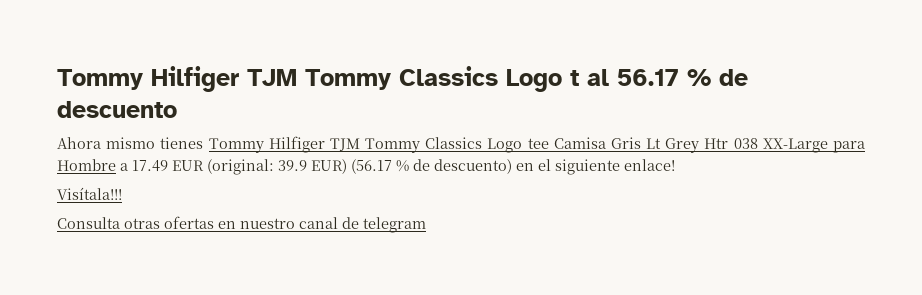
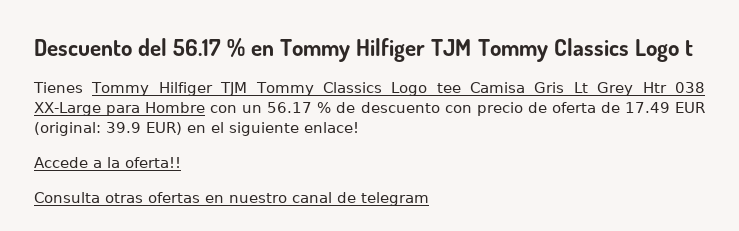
- Tommy Hilfiger TJM Tommy Classics Logo t al 56.17 % de descuento
- Ahora mismo tienes Tommy Hilfiger TJM Tommy Classics Logo tee Camisa Gris Lt Grey Htr 038 XX-Large para Hombre a 17.49 EUR (original: 39.9 EUR) (56.17 % de descuento) en el siguiente enlace!
+ Descuento del 56.17 % en Tommy Hilfiger TJM Tommy Classics Logo t
+ Tienes Tommy Hilfiger TJM Tommy Classics Logo tee Camisa Gris Lt Grey Htr 038 XX-Large para Hombre con un 56.17 % de descuento con precio de oferta de 17.49 EUR (original: 39.9 EUR) en el siguiente enlace!
- Visítala!!!
+ Accede a la oferta!!

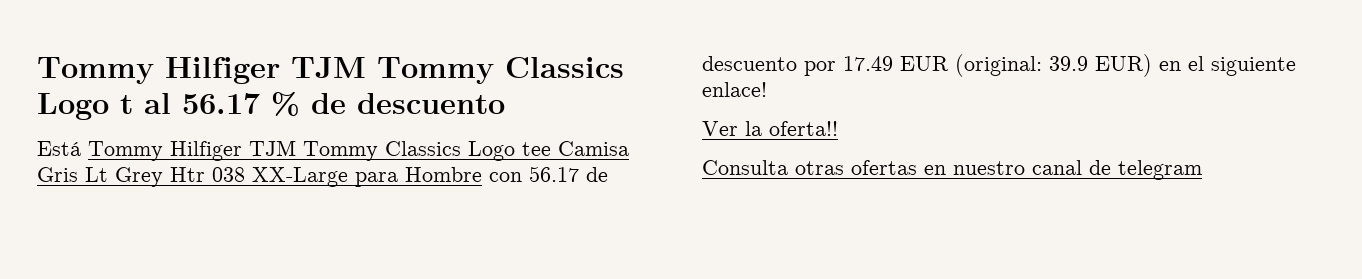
- Descuento del 56.17 % en Tommy Hilfiger TJM Tommy Classics Logo t
- Tienes Tommy Hilfiger TJM Tommy Classics Logo tee Camisa Gris Lt Grey Htr 038 XX-Large para Hombre con un 56.17 % de descuento con precio de oferta de 17.49 EUR (original: 39.9 EUR) en el siguiente enlace!
+ Tommy Hilfiger TJM Tommy Classics Logo t al 56.17 % de descuento
+ Está Tommy Hilfiger TJM Tommy Classics Logo tee Camisa Gris Lt Grey Htr 038 XX-Large para Hombre con 56.17 de descuento por 17.49 EUR (original: 39.9 EUR) en el siguiente enlace!
- Accede a la oferta!!
+ Ver la oferta!!

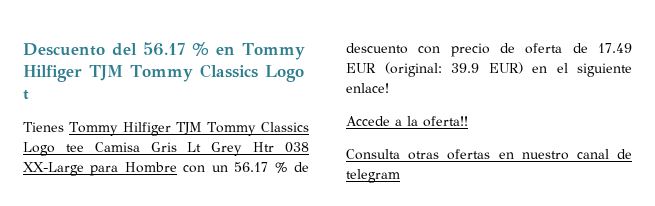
- Tommy Hilfiger TJM Tommy Classics Logo t al 56.17 % de descuento
- Está Tommy Hilfiger TJM Tommy Classics Logo tee Camisa Gris Lt Grey Htr 038 XX-Large para Hombre con 56.17 de descuento por 17.49 EUR (original: 39.9 EUR) en el siguiente enlace!
+ Descuento del 56.17 % en Tommy Hilfiger TJM Tommy Classics Logo t
+ Tienes Tommy Hilfiger TJM Tommy Classics Logo tee Camisa Gris Lt Grey Htr 038 XX-Large para Hombre con un 56.17 % de descuento con precio de oferta de 17.49 EUR (original: 39.9 EUR) en el siguiente enlace!
- Ver la oferta!!
+ Accede a la oferta!!

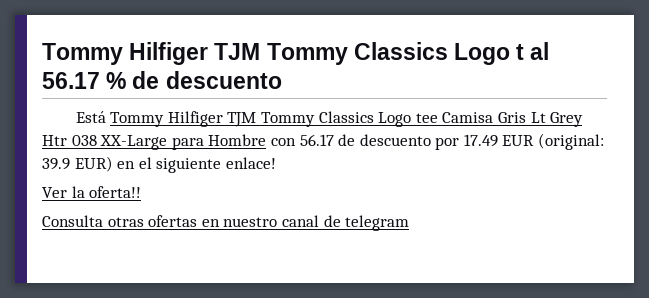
- Descuento del 56.17 % en Tommy Hilfiger TJM Tommy Classics Logo t
- Tienes Tommy Hilfiger TJM Tommy Classics Logo tee Camisa Gris Lt Grey Htr 038 XX-Large para Hombre con un 56.17 % de descuento con precio de oferta de 17.49 EUR (original: 39.9 EUR) en el siguiente enlace!
+ Tommy Hilfiger TJM Tommy Classics Logo t al 56.17 % de descuento
+ Está Tommy Hilfiger TJM Tommy Classics Logo tee Camisa Gris Lt Grey Htr 038 XX-Large para Hombre con 56.17 de descuento por 17.49 EUR (original: 39.9 EUR) en el siguiente enlace!
- Accede a la oferta!!
+ Ver la oferta!!

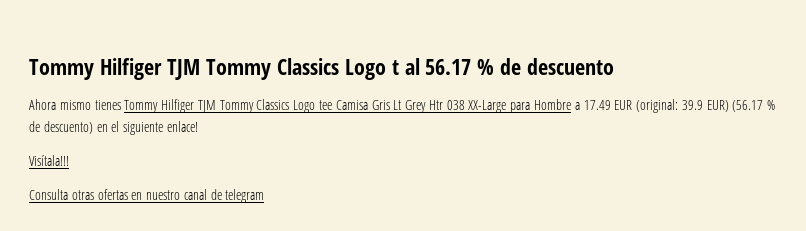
- Está Tommy Hilfiger TJM Tommy Classics Logo tee Camisa Gris Lt Grey Htr 038 XX-Large para Hombre con 56.17 de descuento por 17.49 EUR (original: 39.9 EUR) en el siguiente enlace!
+ Ahora mismo tienes Tommy Hilfiger TJM Tommy Classics Logo tee Camisa Gris Lt Grey Htr 038 XX-Large para Hombre a 17.49 EUR (original: 39.9 EUR) (56.17 % de descuento) en el siguiente enlace!
- Ver la oferta!!
+ Visítala!!!

